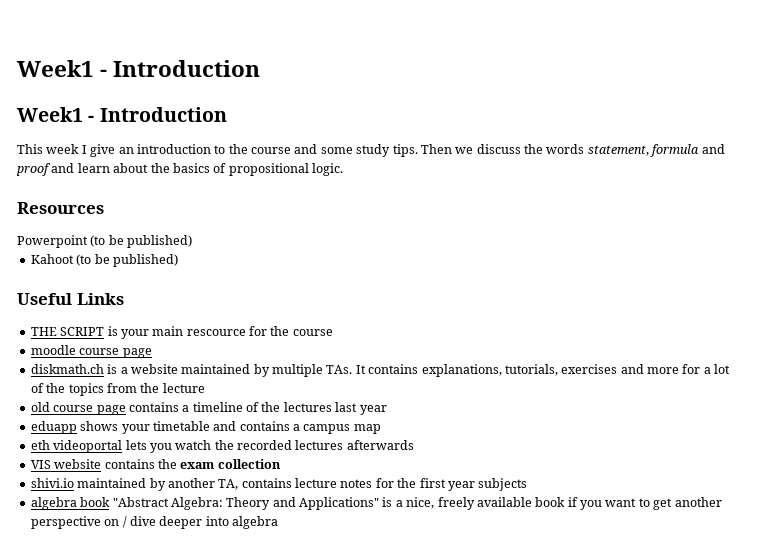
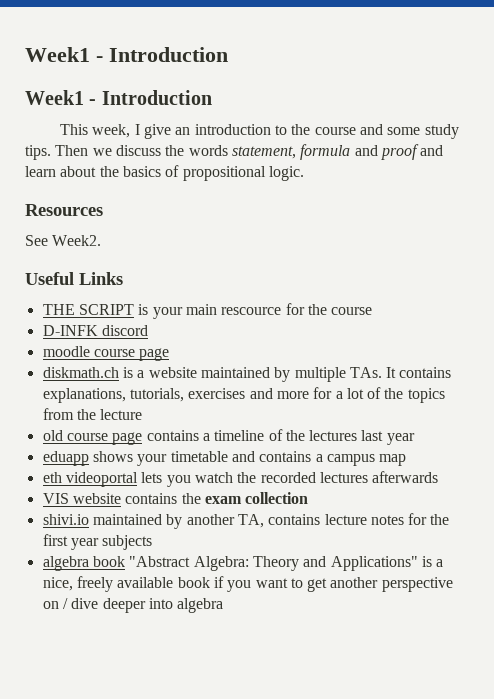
- This week I give an introduction to the course and some study tips.
+ This week, I give an introduction to the course and some study tips.
- Powerpoint (to be published)
- Kahoot (to be published)
+ See Week2.
+ D-INFK discord

